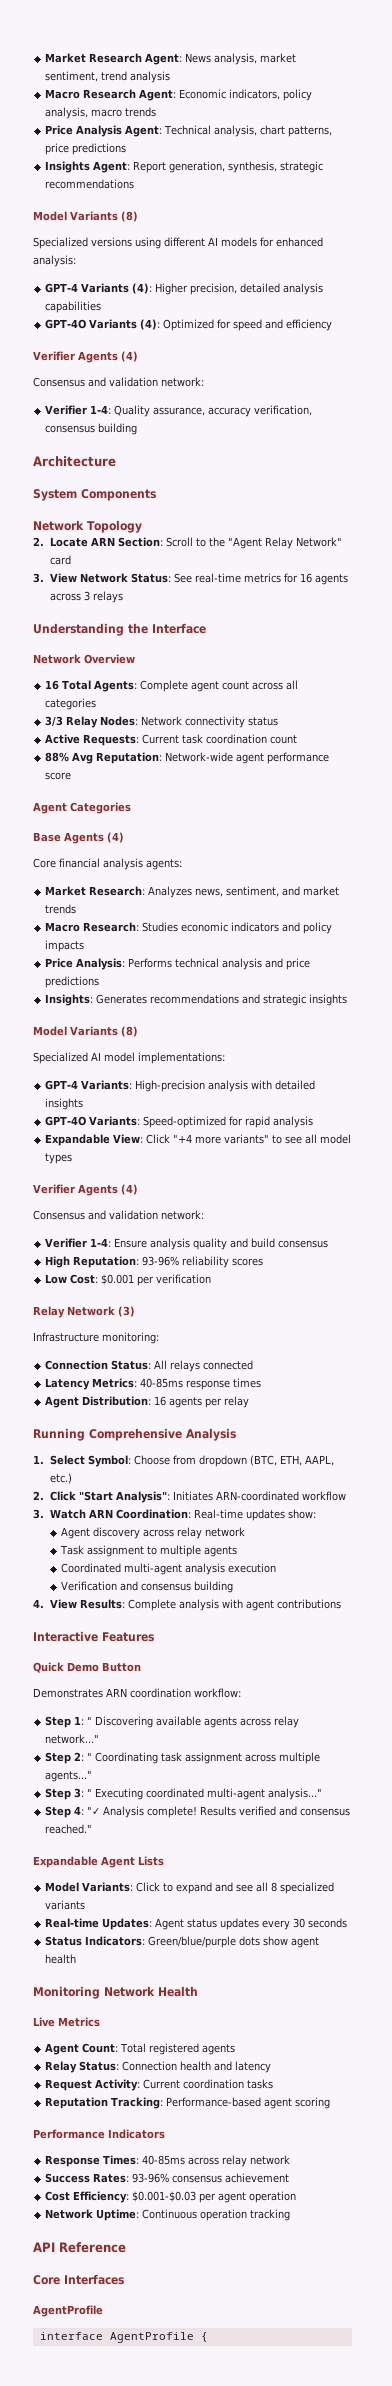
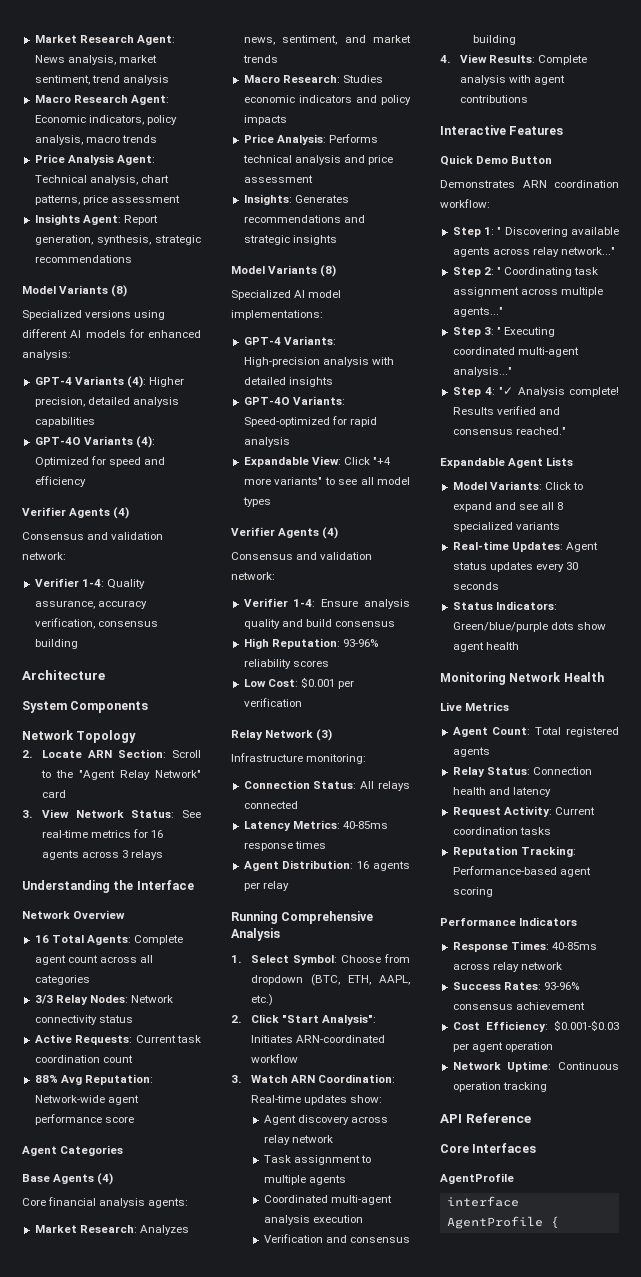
- Price Analysis Agent: Technical analysis, chart patterns, price predictions
+ Price Analysis Agent: Technical analysis, chart patterns, price assessment
- Price Analysis: Performs technical analysis and price predictions
+ Price Analysis: Performs technical analysis and price assessment

